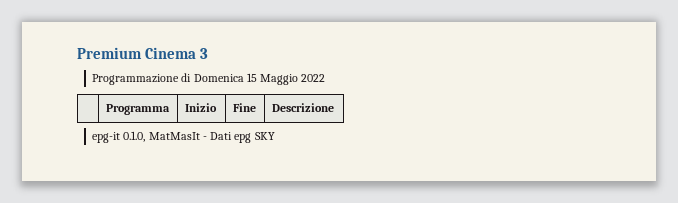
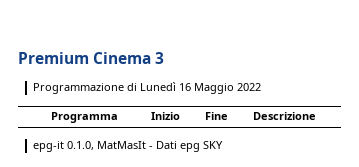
- Programmazione di Domenica 15 Maggio 2022
+ Programmazione di Lunedì 16 Maggio 2022

